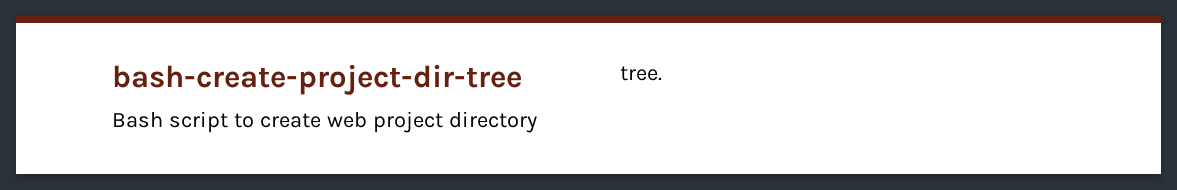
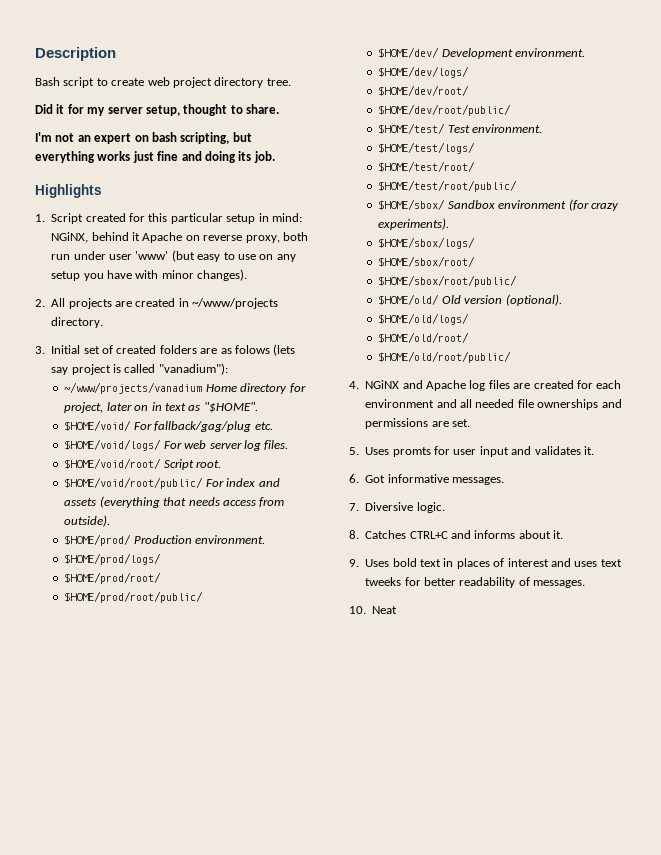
- bash-create-project-dir-tree
+ Description
+ Did it for my server setup, thought to share.
+ I'm not an expert on bash scripting, but everything works just fine and doing its job.
+ Highlights
+ 1. Script created for this particular setup in mind: NGiNX, behind it Apache on reverse proxy, both run under user 'www' (but easy to use on any setup you have with minor changes).
+ 2. All projects are created in ~/www/projects directory.
+ 3. Initial set of created folders are as folows (lets say project is called "vanadium"):
+ ~/www/projects/vanadium Home directory for project, later on in text as "$HOME".
+ $HOME/void/ For fallback/gag/plug etc.
+ $HOME/void/logs/ For web server log files.
+ $HOME/void/root/ Script root.
+ $HOME/void/root/public/ For index and assets (everything that needs access from outside).
+ $HOME/prod/ Production environment.
+ $HOME/prod/logs/
+ $HOME/prod/root/
+ $HOME/prod/root/public/
+ $HOME/dev/ Development environment.
+ $HOME/dev/logs/
+ $HOME/dev/root/
+ $HOME/dev/root/public/
+ $HOME/test/ Test environment.
+ $HOME/test/logs/
+ $HOME/test/root/
+ $HOME/test/root/public/
+ $HOME/sbox/ Sandbox environment (for crazy experiments).
+ $HOME/sbox/logs/
+ $HOME/sbox/root/
+ $HOME/sbox/root/public/
+ $HOME/old/ Old version (optional).
+ $HOME/old/logs/
+ $HOME/old/root/
+ $HOME/old/root/public/
+ 4. NGiNX and Apache log files are created for each environment and all needed file ownerships and permissions are set.
+ 5. Uses promts for user input and validates it.
+ 6. Got informative messages.
+ 7. Diversive logic.
+ 8. Catches CTRL+C and informs about it.
+ 9. Uses bold text in places of interest and uses text tweeks for better readability of messages.
+ 10. Neat

